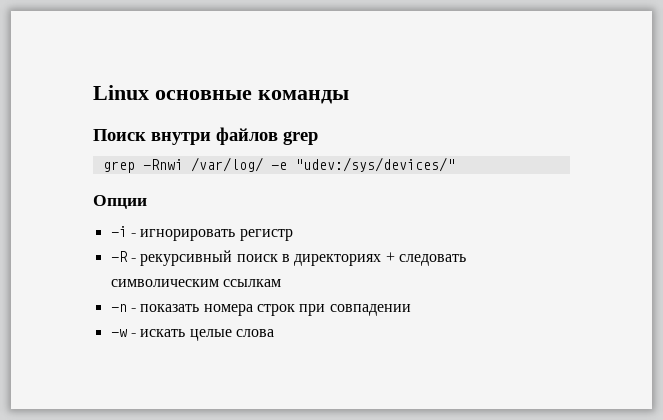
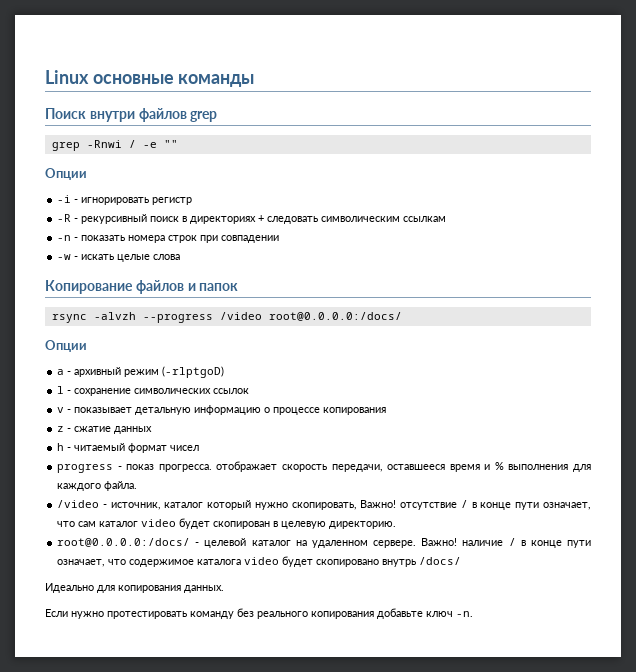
- grep -Rnwi /var/log/ -e "udev:/sys/devices/"
+ grep -Rnwi / -e ""
+ Копирование файлов и папок
+ rsync -alvzh --progress /video root@0.0.0.0:/docs/
+ Опции
+ a - архивный режим (-rlptgoD)
+ l - сохранение символических ссылок
+ v - показывает детальную информацию о процессе копирования
+ z - сжатие данных
+ h - читаемый формат чисел
+ progress - показ прогресса. отображает скорость передачи, оставшееся время и % выполнения для каждого файла.
+ /video - источник, каталог который нужно скопировать, Важно! отсутствие / в конце пути означает, что сам каталог video будет скопирован в целевую директорию.
+ root@0.0.0.0:/docs/ - целевой каталог на удаленном сервере. Важно! наличие / в конце пути означает, что содержимое каталога video будет скопировано внутрь /docs/
+ Идеально для копирования данных.
+ Если нужно протестировать команду без реального копирования добавьте ключ -n.

